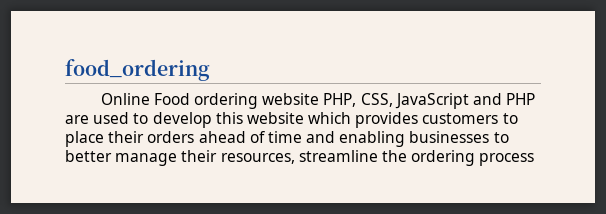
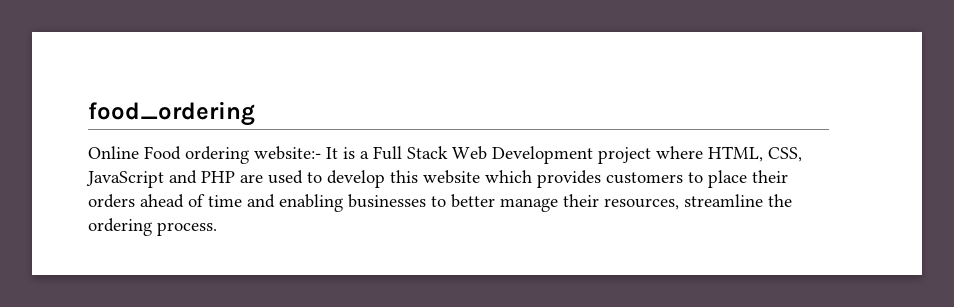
- Online Food ordering website PHP, CSS, JavaScript and PHP are used to develop this website which provides customers to place their orders ahead of time and enabling businesses to better manage their resources, streamline the ordering process
+ Online Food ordering website:- It is a Full Stack Web Development project where HTML, CSS, JavaScript and PHP are used to develop this website which provides customers to place their orders ahead of time and enabling businesses to better manage their resources, streamline the ordering process.

